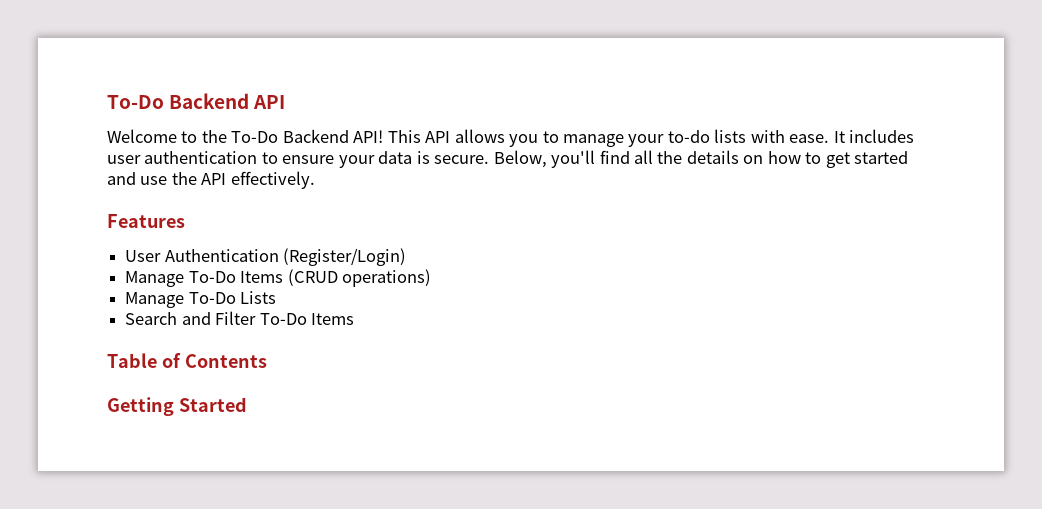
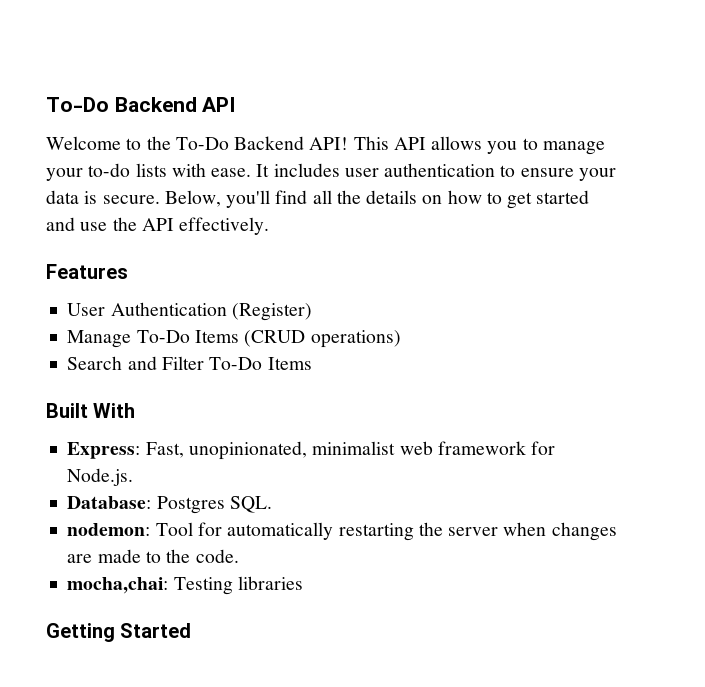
- User Authentication (Register/Login)
+ User Authentication (Register)
- Manage To-Do Lists
- Table of Contents
+ Built With
+ Express: Fast, unopinionated, minimalist web framework for Node.js.
+ Database: Postgres SQL.
+ nodemon: Tool for automatically restarting the server when changes are made to the code.
+ mocha,chai: Testing libraries

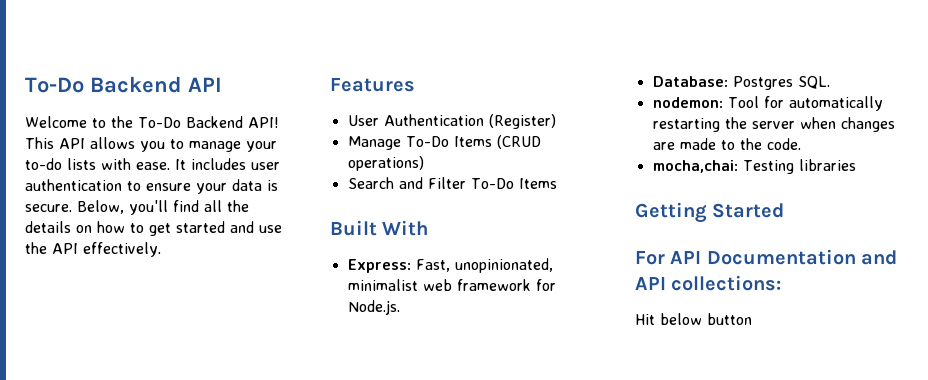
+ For API Documentation and API collections:
+ Hit below button

